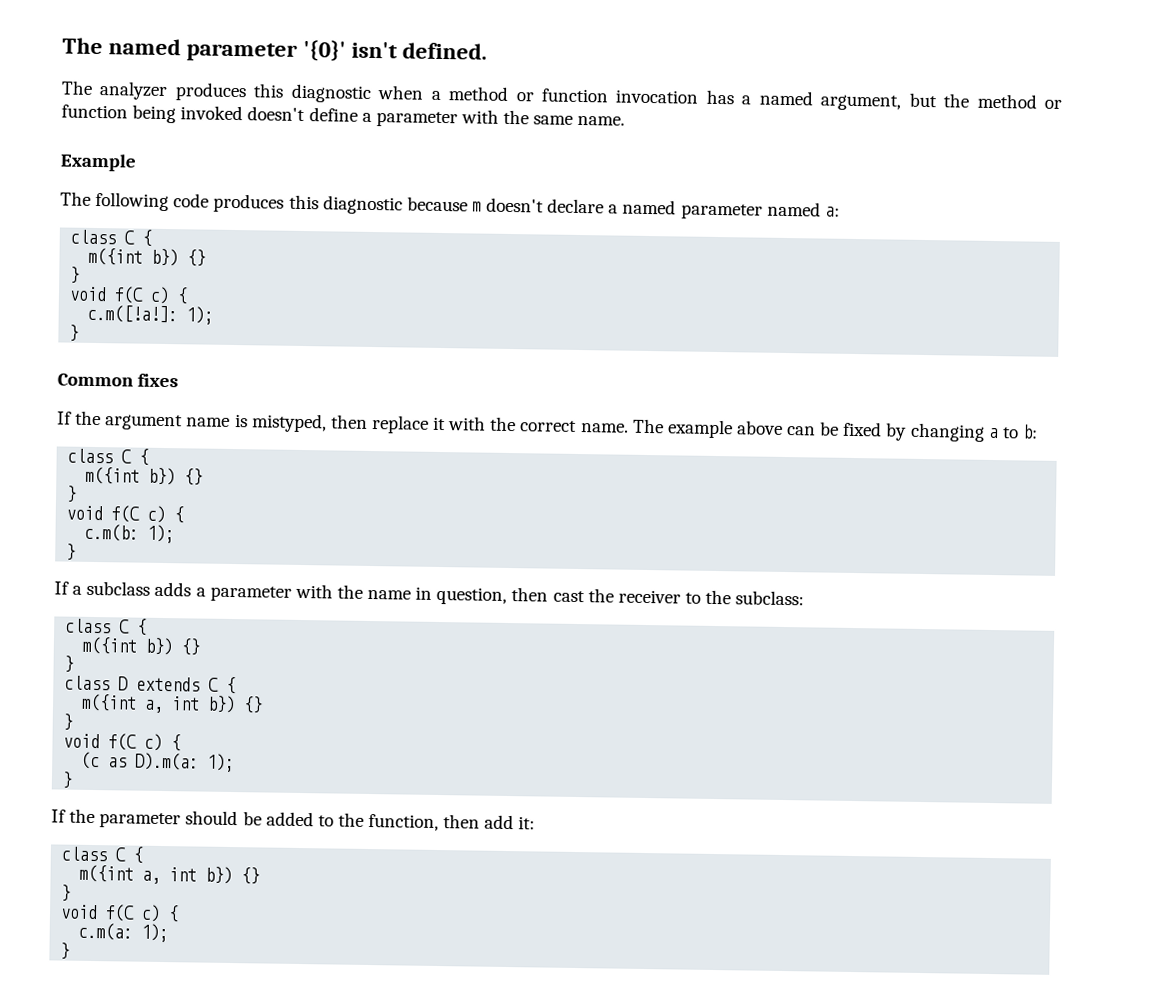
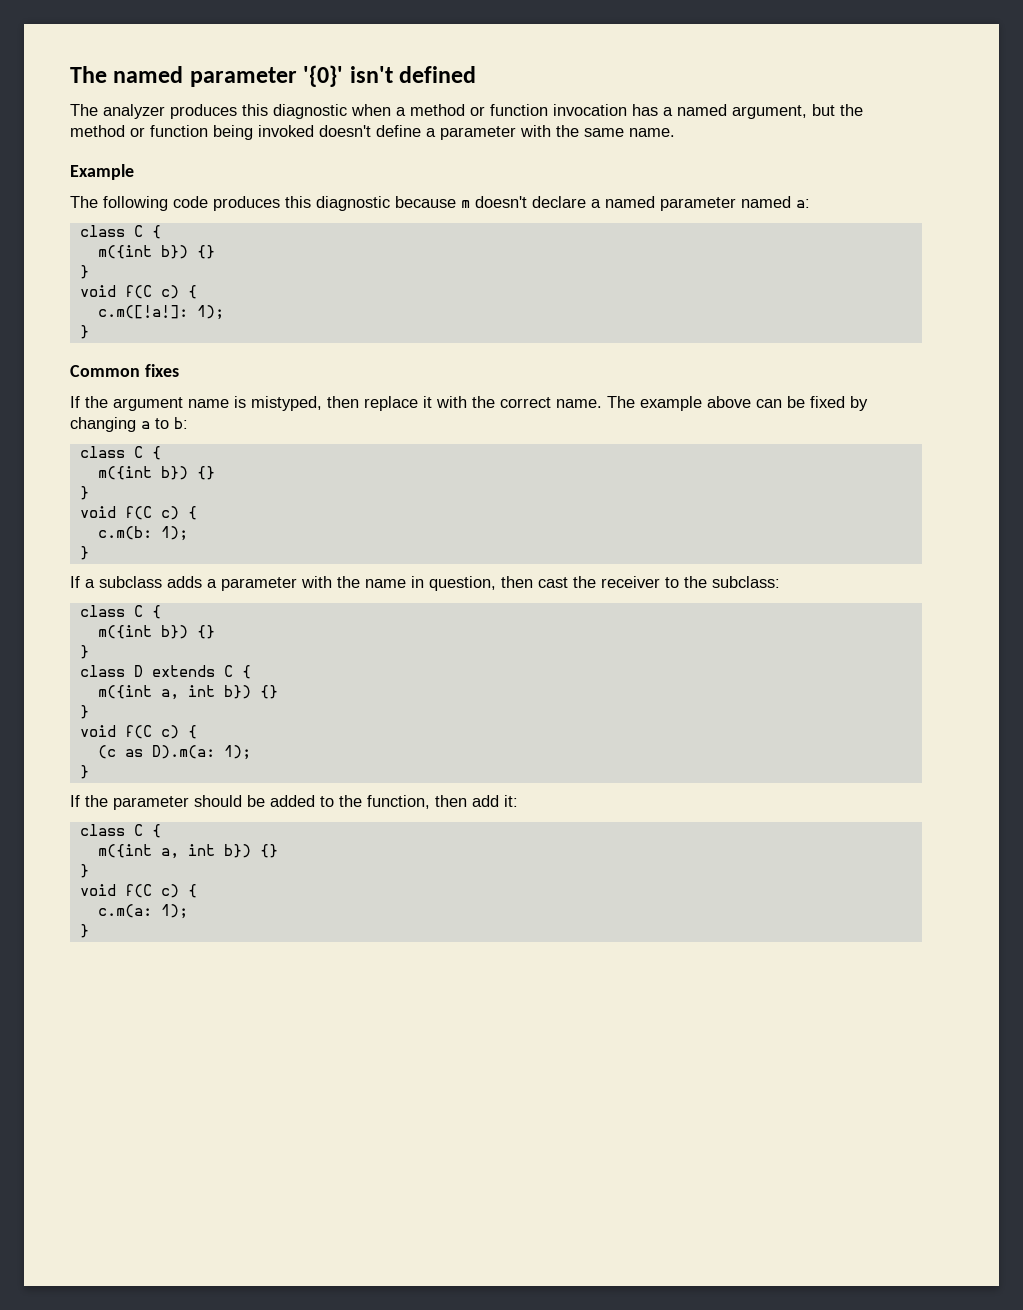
- The named parameter '{0}' isn't defined.
+ The named parameter '{0}' isn't defined

